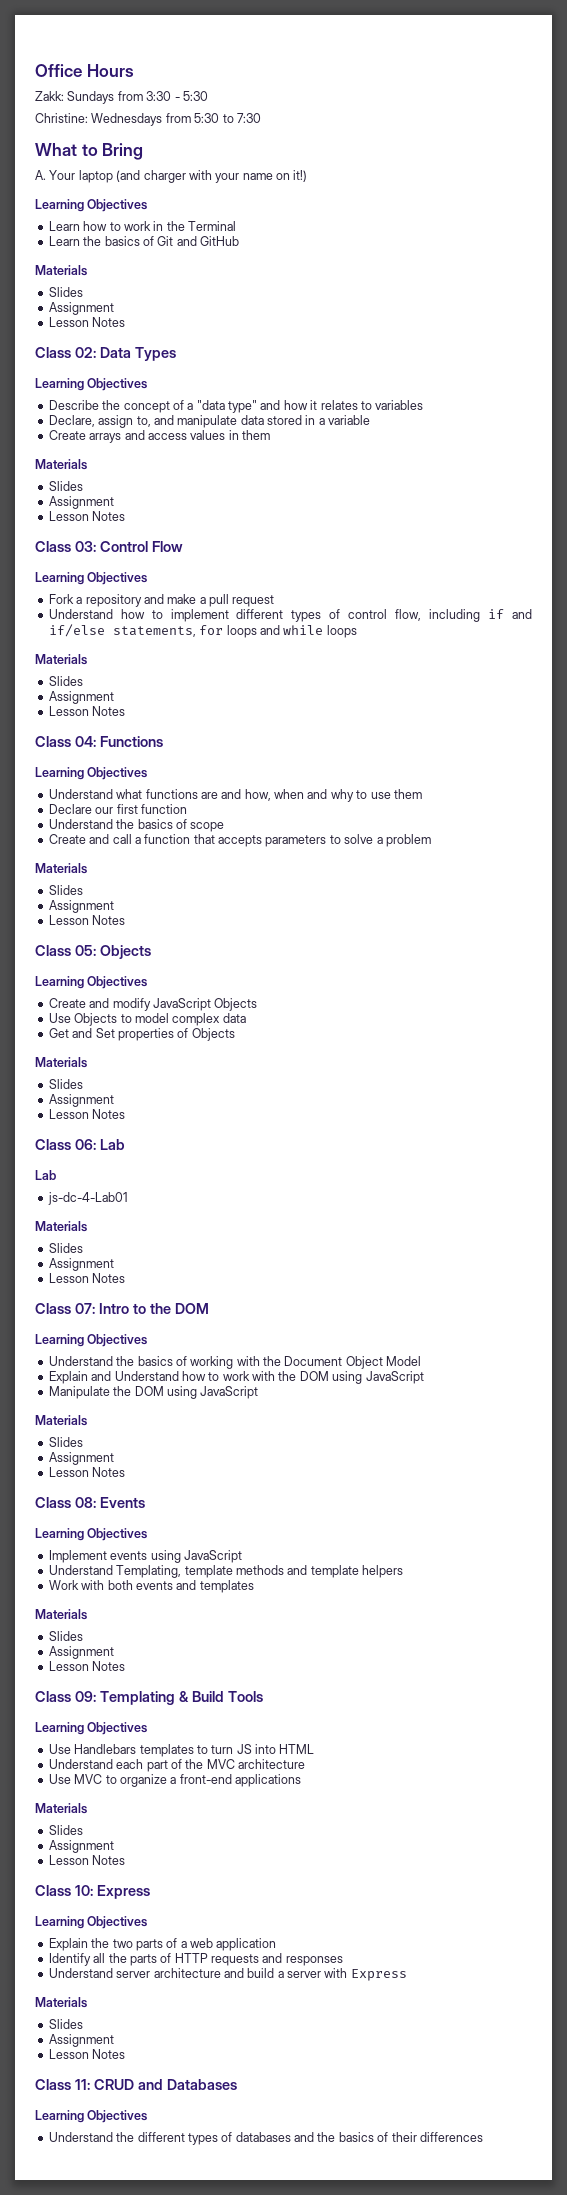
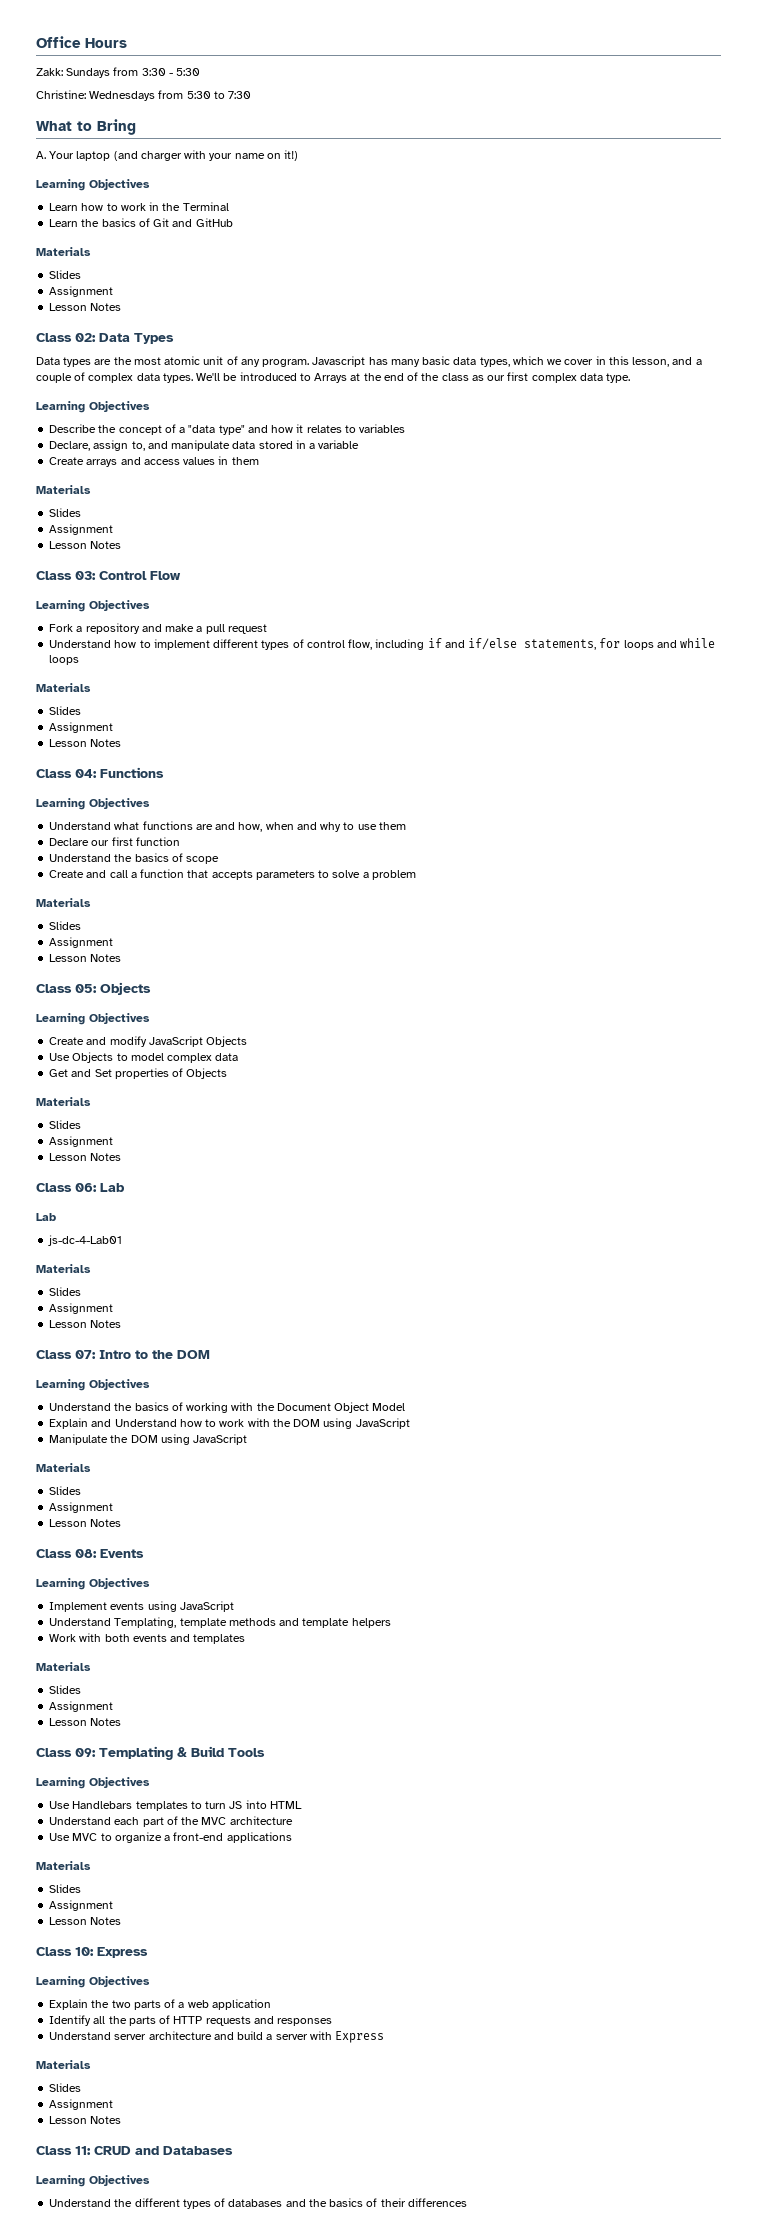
+ Data types are the most atomic unit of any program. Javascript has many basic data types, which we cover in this lesson, and a couple of complex data types. We'll be introduced to Arrays at the end of the class as our first complex data type.

